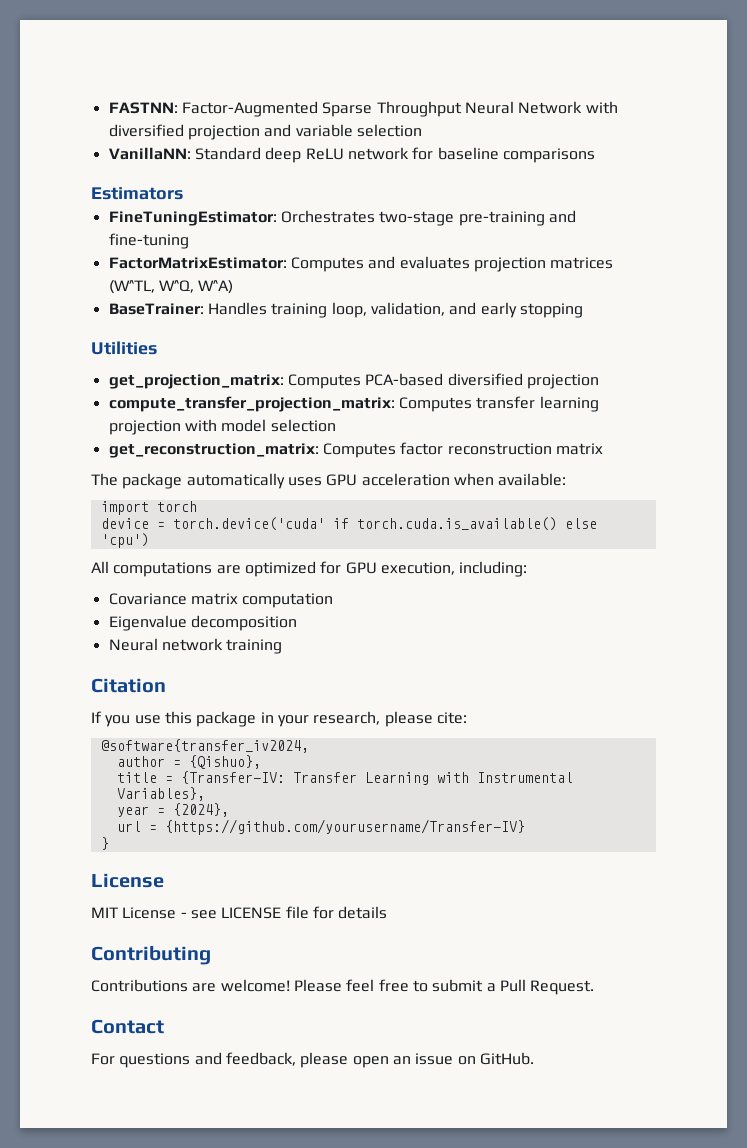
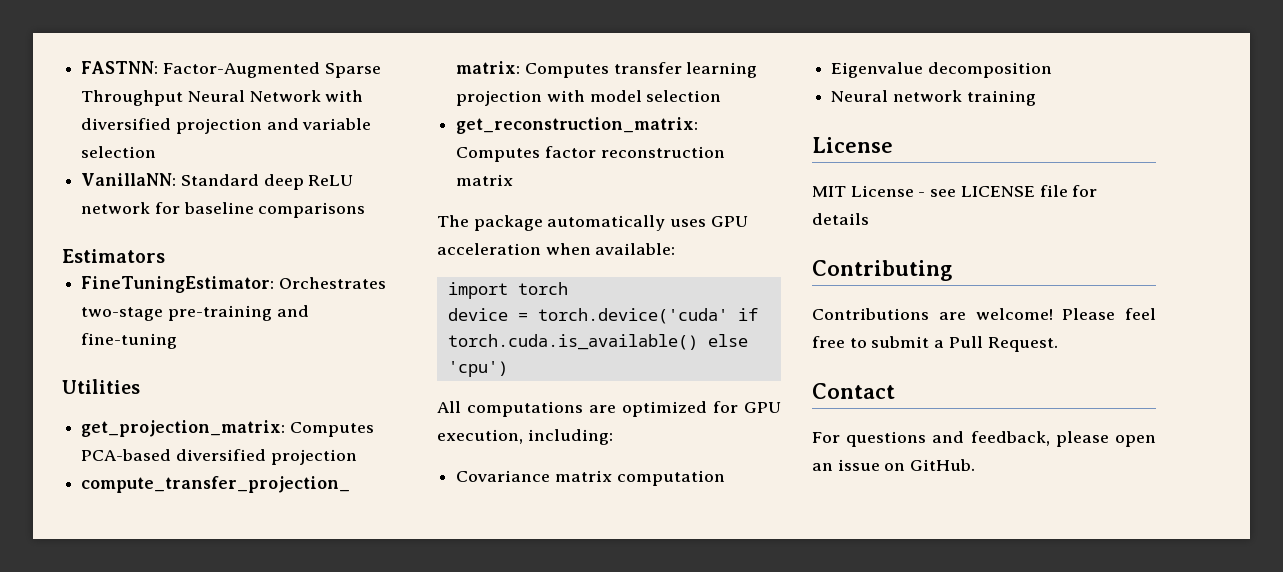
- FactorMatrixEstimator: Computes and evaluates projection matrices (W^TL, W^Q, W^A)
- BaseTrainer: Handles training loop, validation, and early stopping
- Citation
- If you use this package in your research, please cite:
- @software{transfer_iv2024,
- author = {Qishuo},
- title = {Transfer-IV: Transfer Learning with Instrumental Variables},
- year = {2024},
- url = {https://github.com/yourusername/Transfer-IV}
- }

